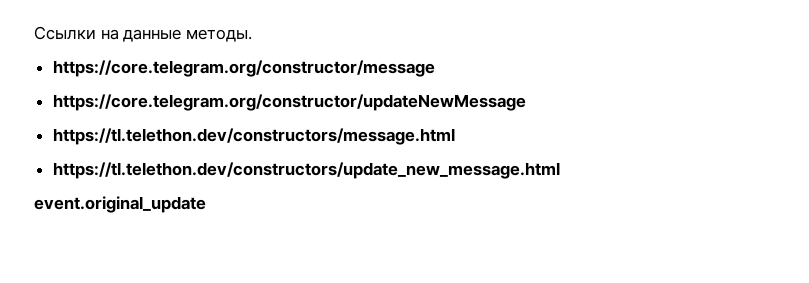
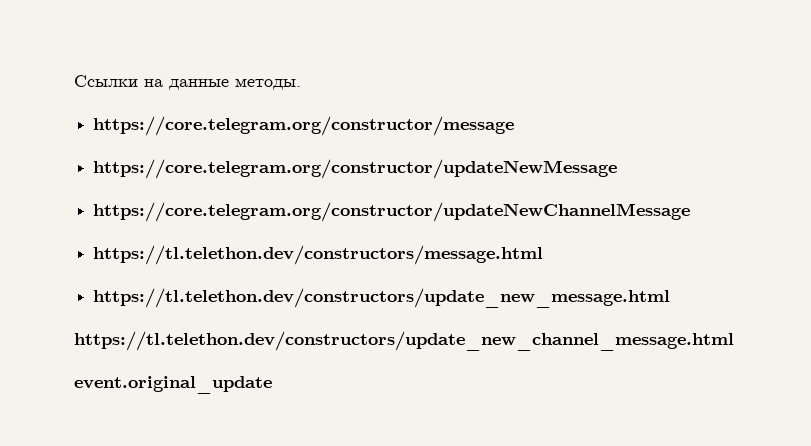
+ https://core.telegram.org/constructor/updateNewChannelMessage
+ https://tl.telethon.dev/constructors/update_new_channel_message.html

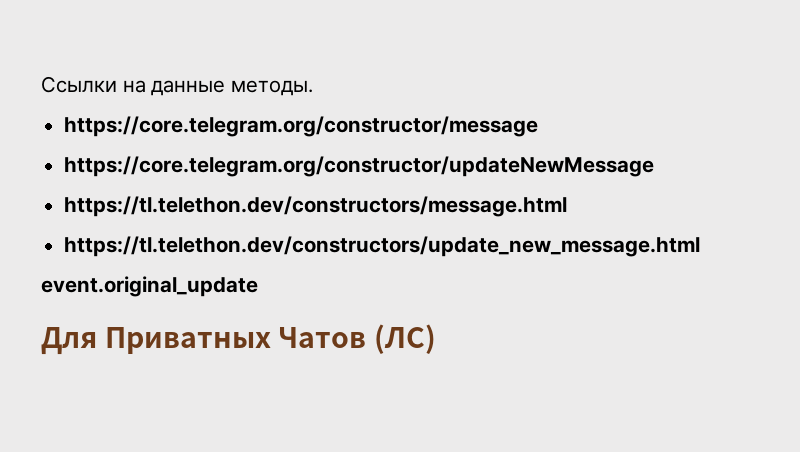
- https://core.telegram.org/constructor/updateNewChannelMessage
- https://tl.telethon.dev/constructors/update_new_channel_message.html
  event.original_update
+ Для Приватных Чатов (ЛС)

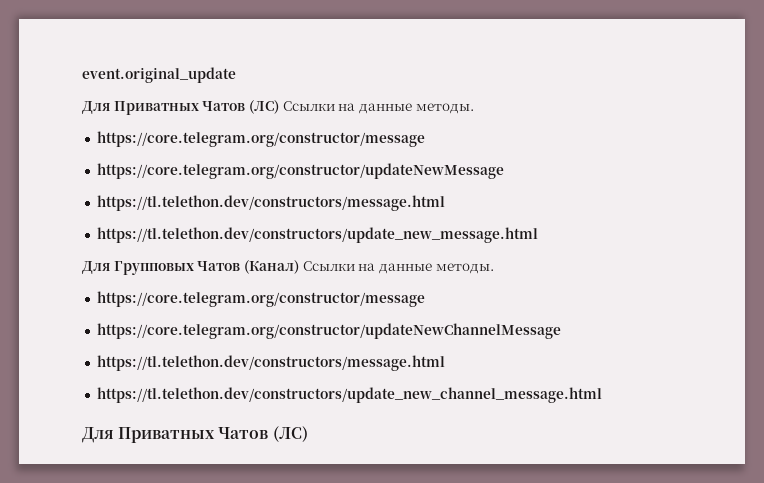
- Ссылки на данные методы.
+ event.original_update
+ Для Приватных Чатов (ЛС) Ссылки на данные методы.
- event.original_update
+ Для Групповых Чатов (Канал) Ссылки на данные методы.
+ https://core.telegram.org/constructor/message
+ https://core.telegram.org/constructor/updateNewChannelMessage
+ https://tl.telethon.dev/constructors/message.html
+ https://tl.telethon.dev/constructors/update_new_channel_message.html

